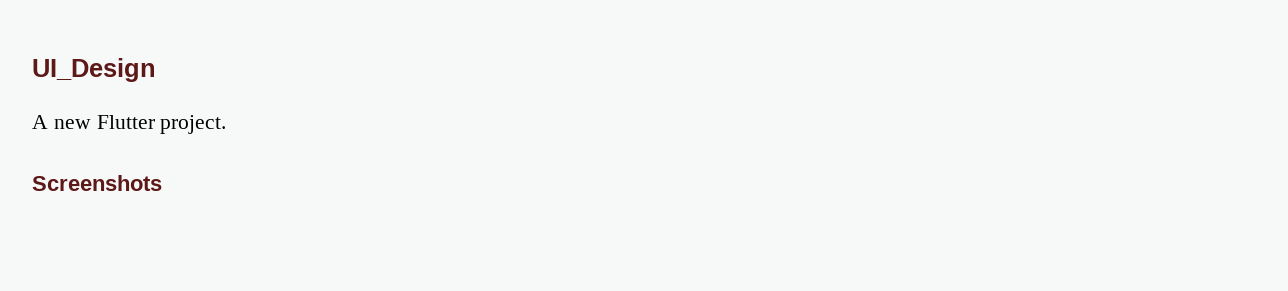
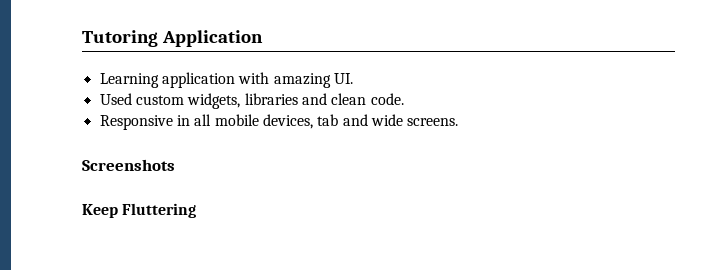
- UI_Design
- A new Flutter project.
+ Tutoring Application
+ Learning application with amazing UI.
+ Used custom widgets, libraries and clean code.
+ Responsive in all mobile devices, tab and wide screens.
+ Keep Fluttering

